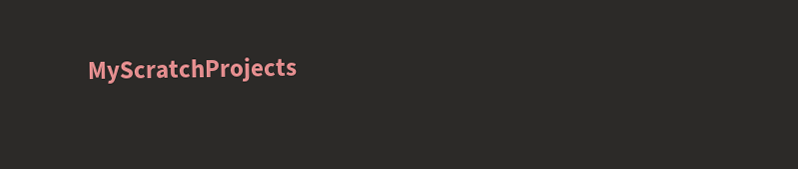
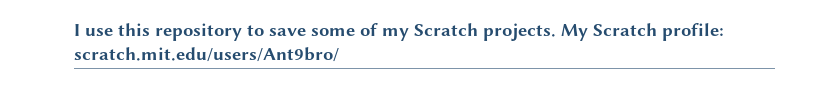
- MyScratchProjects
+ I use this repository to save some of my Scratch projects. My Scratch profile: scratch.mit.edu/users/Ant9bro/

